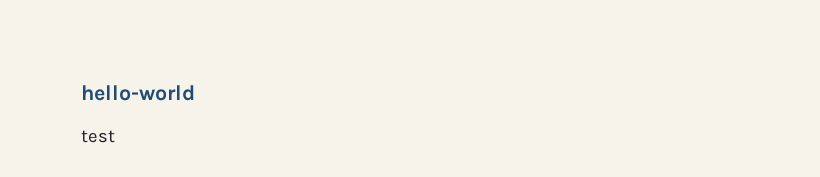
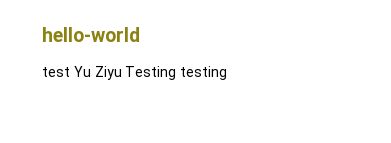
- test
+ test Yu Ziyu Testing testing

